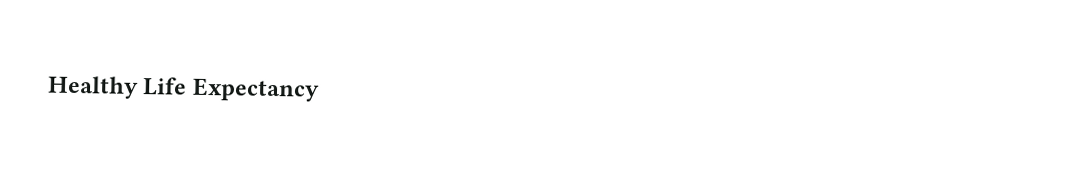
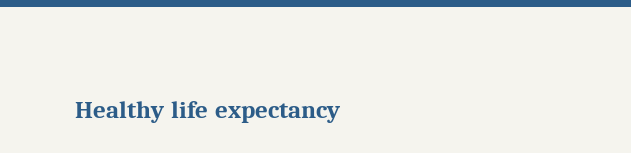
- Healthy Life Expectancy
+ Healthy life expectancy

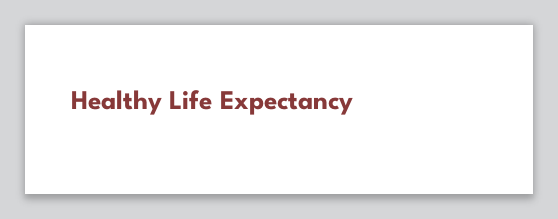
- Healthy life expectancy
+ Healthy Life Expectancy

